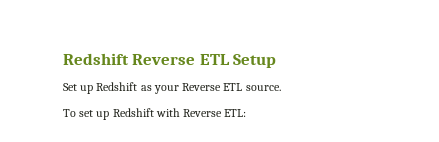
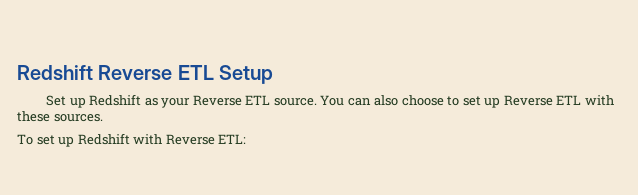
+ You can also choose to set up Reverse ETL with these sources.

